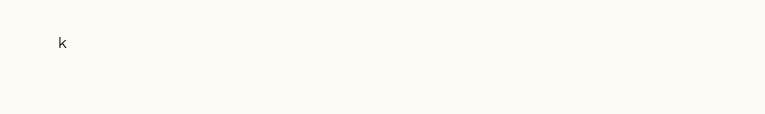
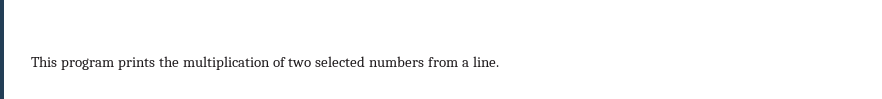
- k
+ This program prints the multiplication of two selected numbers from a line.

